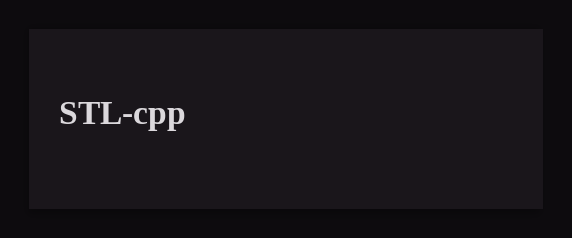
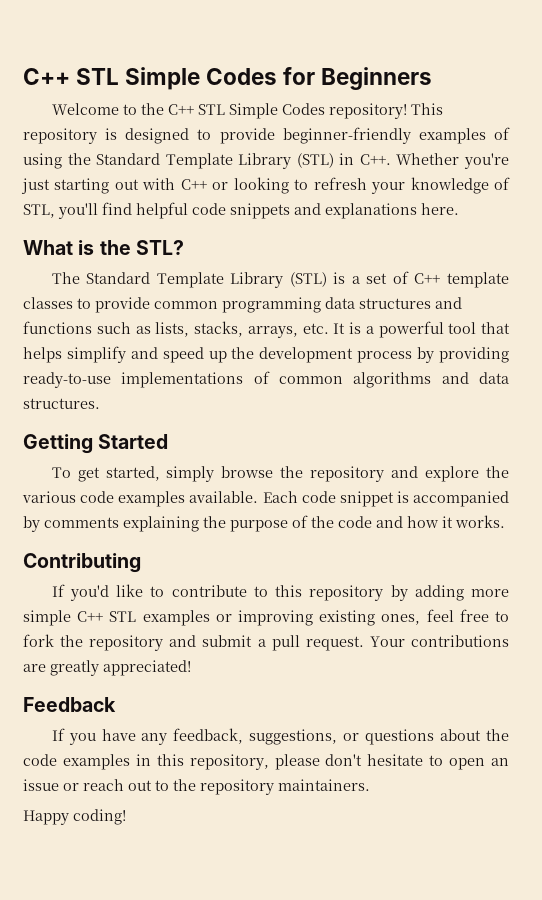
- STL-cpp
+ C++ STL Simple Codes for Beginners
+ Welcome to the C++ STL Simple Codes repository! This repository is designed to provide beginner-friendly examples of using the Standard Template Library (STL) in C++. Whether you're just starting out with C++ or looking to refresh your knowledge of STL, you'll find helpful code snippets and explanations here.
+ What is the STL?
+ The Standard Template Library (STL) is a set of C++ template classes to provide common programming data structures and functions such as lists, stacks, arrays, etc. It is a powerful tool that helps simplify and speed up the development process by providing ready-to-use implementations of common algorithms and data structures.
+ Getting Started
+ To get started, simply browse the repository and explore the various code examples available. Each code snippet is accompanied by comments explaining the purpose of the code and how it works.
+ Contributing
+ If you'd like to contribute to this repository by adding more simple C++ STL examples or improving existing ones, feel free to fork the repository and submit a pull request. Your contributions are greatly appreciated!
+ Feedback
+ If you have any feedback, suggestions, or questions about the code examples in this repository, please don't hesitate to open an issue or reach out to the repository maintainers.
+ Happy coding!

